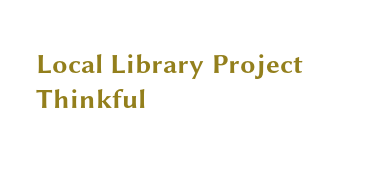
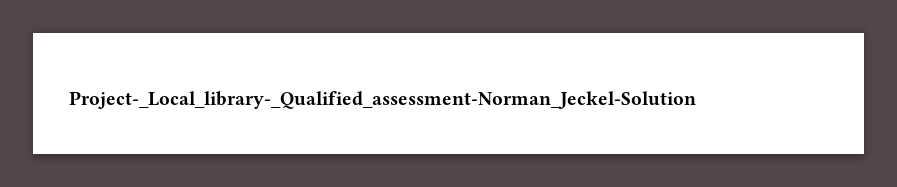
- Local Library Project Thinkful
+ Project-_Local_library-_Qualified_assessment-Norman_Jeckel-Solution

